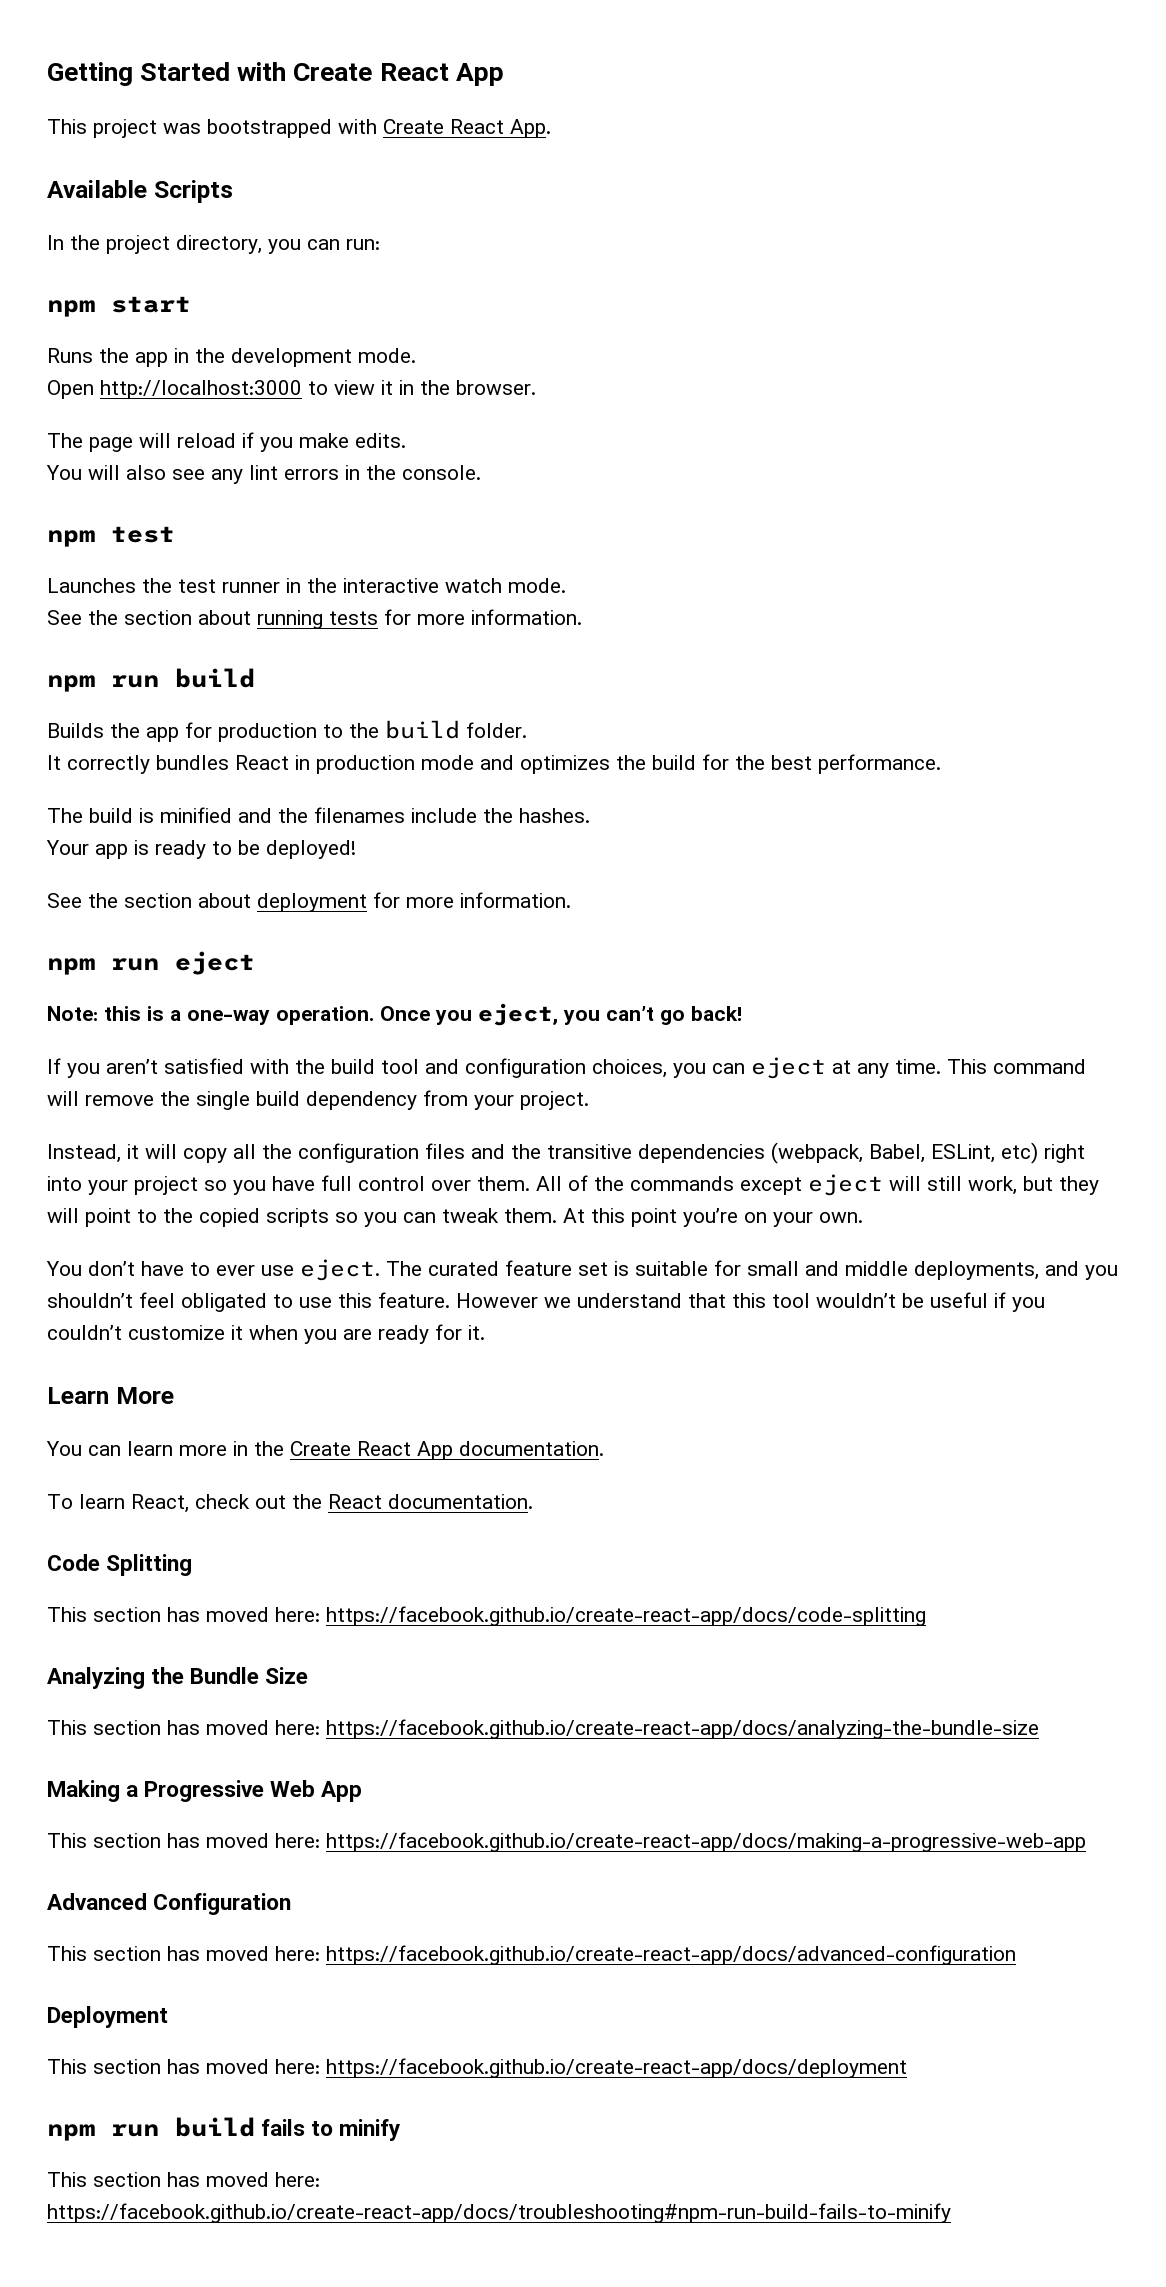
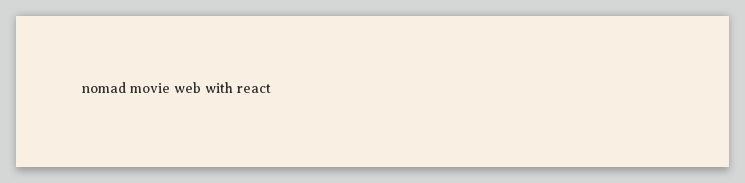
- Getting Started with Create React App
- This project was bootstrapped with Create React App.
- Available Scripts
- In the project directory, you can run:
- npm start
- Runs the app in the development mode.
- Open http://localhost:3000 to view it in the browser.
- The page will reload if you make edits.
- You will also see any lint errors in the console.
- npm test
- Launches the test runner in the interactive watch mode.
- See the section about running tests for more information.
- npm run build
- Builds the app for production to the build folder.
- It correctly bundles React in production mode and optimizes the build for the best performance.
- The build is minified and the filenames include the hashes.
- Your app is ready to be deployed!
- See the section about deployment for more information.
- npm run eject
- Note: this is a one-way operation. Once you eject, you can’t go back!
- If you aren’t satisfied with the build tool and configuration choices, you can eject at any time. This command will remove the single build dependency from your project.
- Instead, it will copy all the configuration files and the transitive dependencies (webpack, Babel, ESLint, etc) right into your project so you have full control over them. All of the commands except eject will still work, but they will point to the copied scripts so you can tweak them. At this point you’re on your own.
- You don’t have to ever use eject. The curated feature set is suitable for small and middle deployments, and you shouldn’t feel obligated to use this feature. However we understand that this tool wouldn’t be useful if you couldn’t customize it when you are ready for it.
- Learn More
- You can learn more in the Create React App documentation.
- To learn React, check out the React documentation.
- Code Splitting
- This section has moved here: https://facebook.github.io/create-react-app/docs/code-splitting
- Analyzing the Bundle Size
- This section has moved here: https://facebook.github.io/create-react-app/docs/analyzing-the-bundle-size
- Making a Progressive Web App
- This section has moved here: https://facebook.github.io/create-react-app/docs/making-a-progressive-web-app
- Advanced Configuration
- This section has moved here: https://facebook.github.io/create-react-app/docs/advanced-configuration
- Deployment
- This section has moved here: https://facebook.github.io/create-react-app/docs/deployment
- npm run build fails to minify
- This section has moved here: https://facebook.github.io/create-react-app/docs/troubleshooting#npm-run-build-fails-to-minify
+ nomad movie web with react

